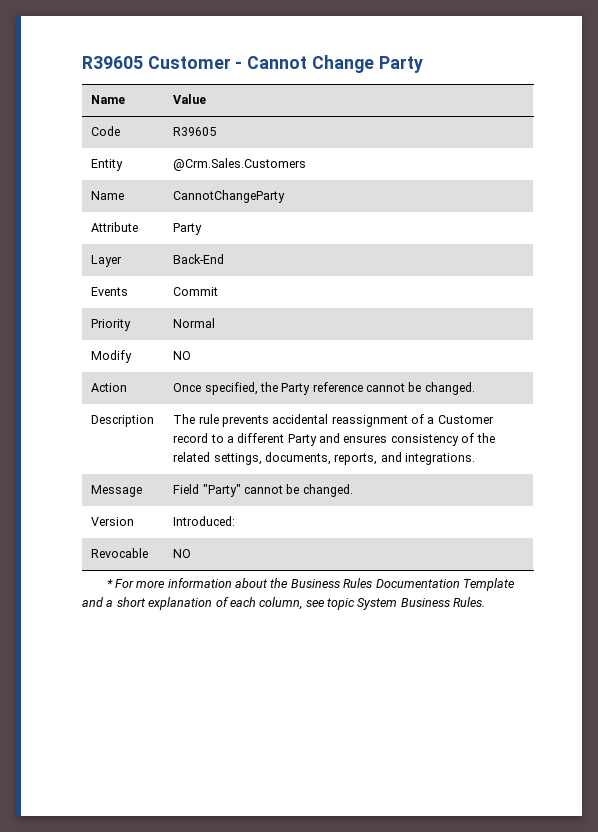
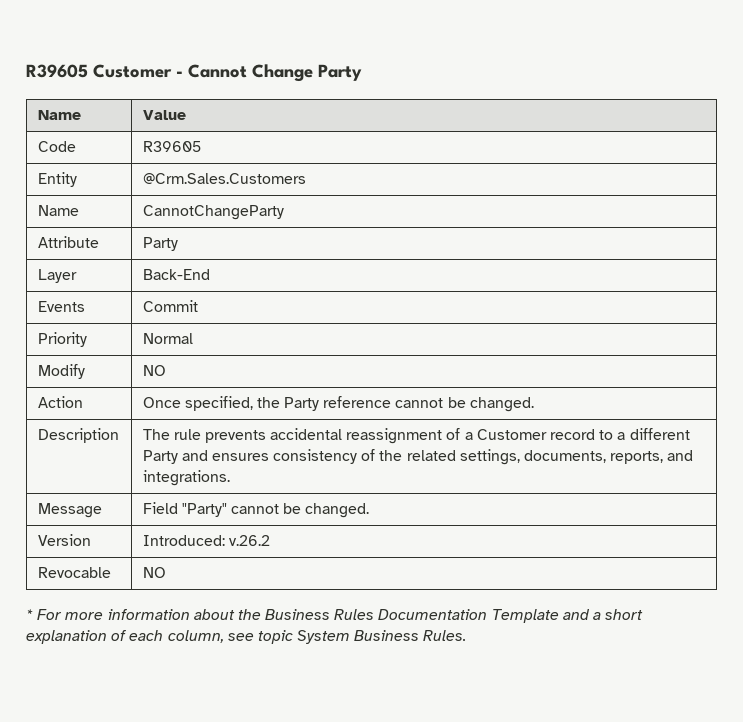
- Version | Introduced:
+ Version | Introduced: v.26.2

